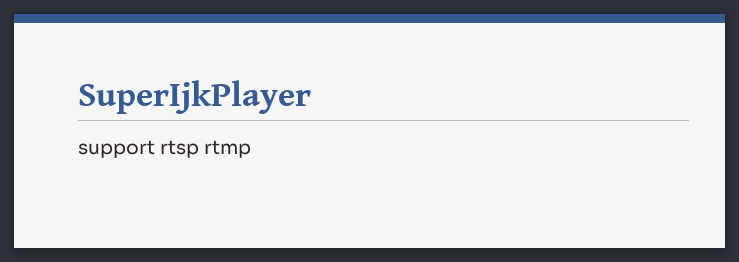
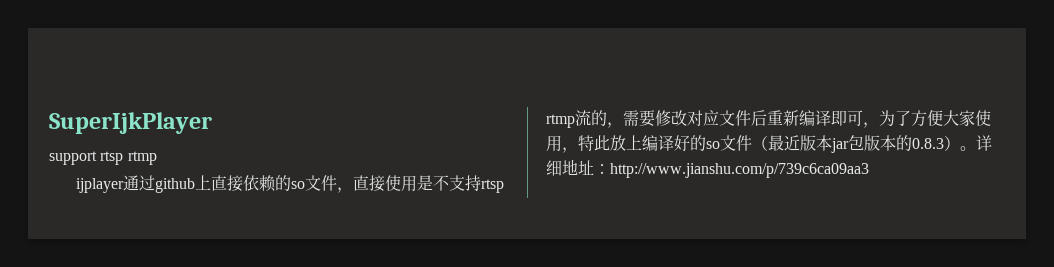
+ ijplayer通过github上直接依赖的so文件，直接使用是不支持rtsp rtmp流的，需要修改对应文件后重新编译即可，为了方便大家使用，特此放上编译好的so文件（最近版本jar包版本的0.8.3）。详细地址：http://www.jianshu.com/p/739c6ca09aa3

